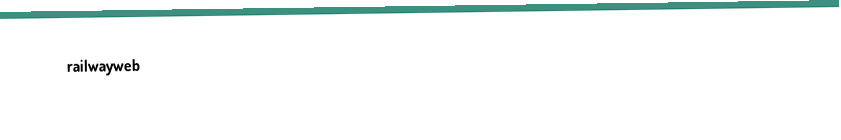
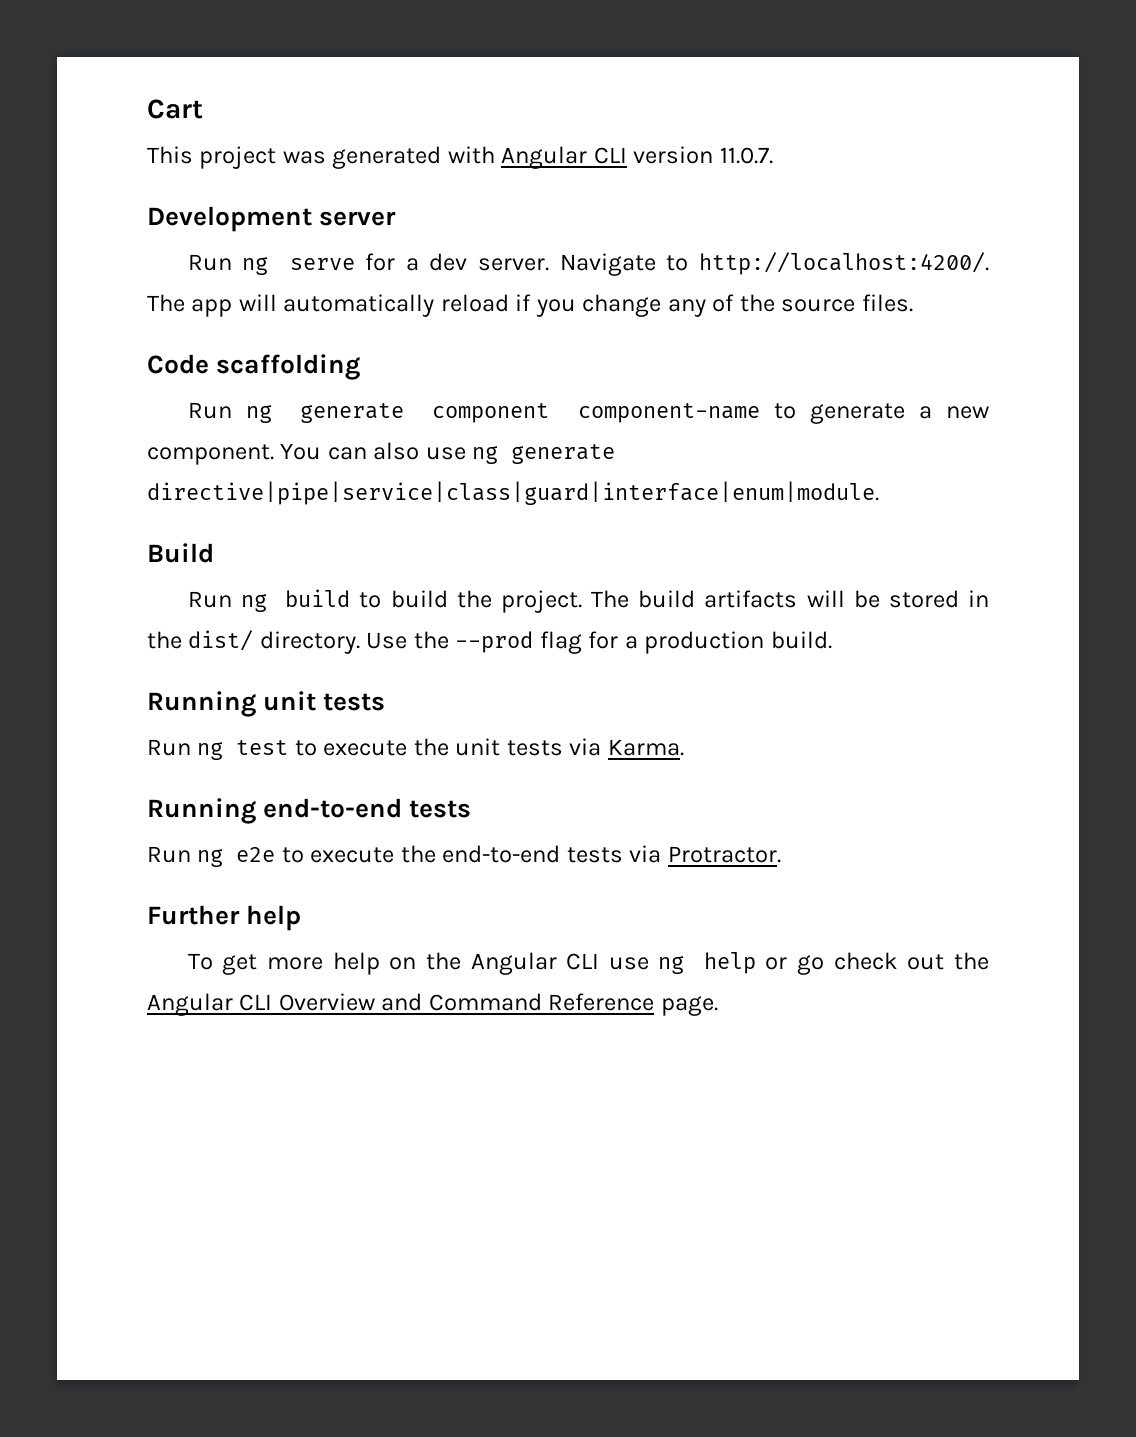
- railwayweb
+ Cart
+ This project was generated with Angular CLI version 11.0.7.
+ Development server
+ Run ng serve for a dev server. Navigate to http://localhost:4200/. The app will automatically reload if you change any of the source files.
+ Code scaffolding
+ Run ng generate component component-name to generate a new component. You can also use ng generate directive|pipe|service|class|guard|interface|enum|module.
+ Build
+ Run ng build to build the project. The build artifacts will be stored in the dist/ directory. Use the --prod flag for a production build.
+ Running unit tests
+ Run ng test to execute the unit tests via Karma.
+ Running end-to-end tests
+ Run ng e2e to execute the end-to-end tests via Protractor.
+ Further help
+ To get more help on the Angular CLI use ng help or go check out the Angular CLI Overview and Command Reference page.

